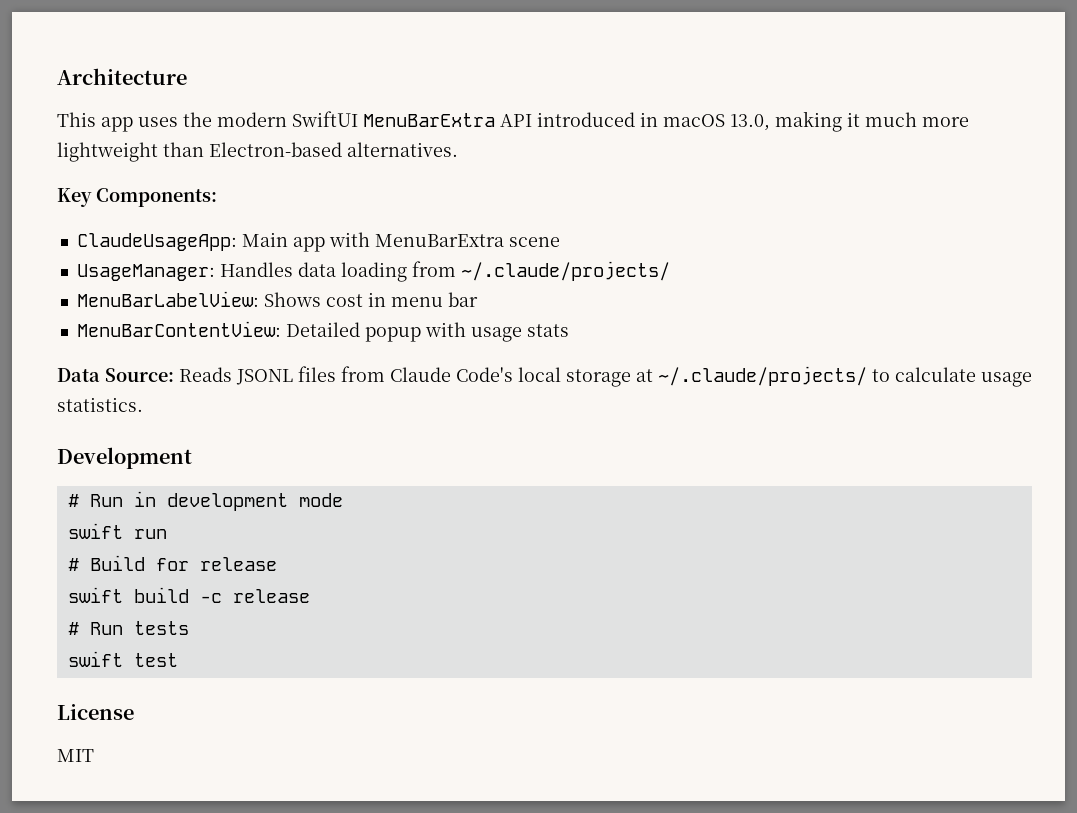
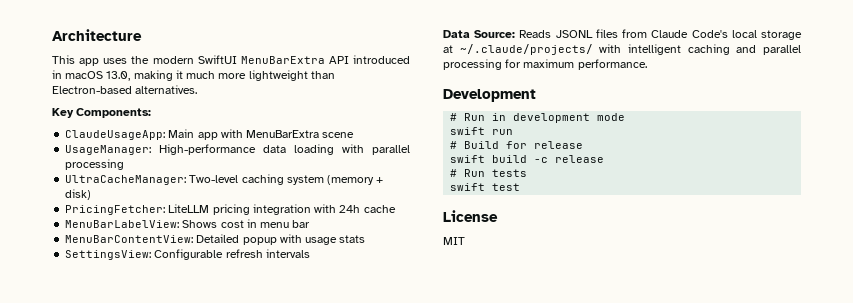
- UsageManager: Handles data loading from ~/.claude/projects/
+ UsageManager: High-performance data loading with parallel processing
+ UltraCacheManager: Two-level caching system (memory + disk)
+ PricingFetcher: LiteLLM pricing integration with 24h cache
+ SettingsView: Configurable refresh intervals
- Data Source: Reads JSONL files from Claude Code's local storage at ~/.claude/projects/ to calculate usage statistics.
+ Data Source: Reads JSONL files from Claude Code's local storage at ~/.claude/projects/ with intelligent caching and parallel processing for maximum performance.

